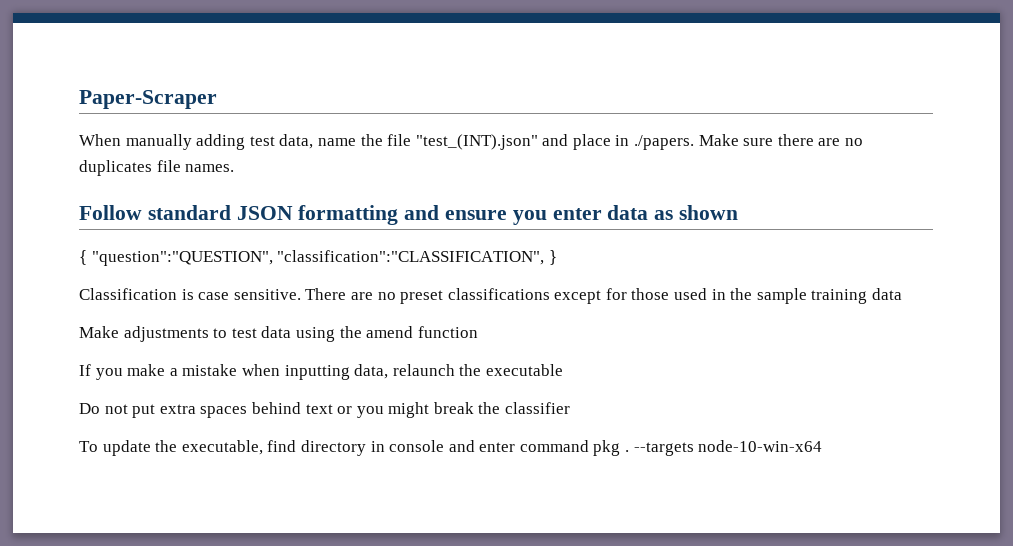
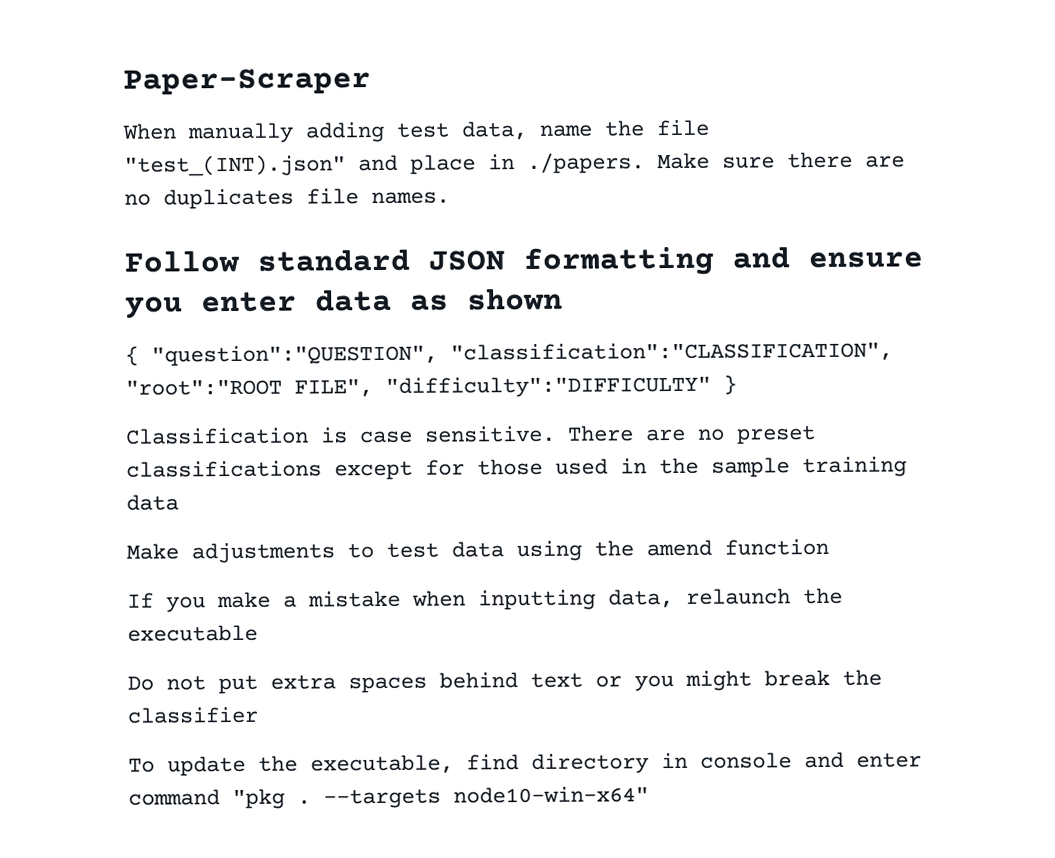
- { "question":"QUESTION", "classification":"CLASSIFICATION", }
+ { "question":"QUESTION", "classification":"CLASSIFICATION", "root":"ROOT FILE", "difficulty":"DIFFICULTY" }
- To update the executable, find directory in console and enter command pkg .
+ To update the executable, find directory in console and enter command "pkg .
- --targets node-10-win-x64
+ --targets node10-win-x64"

